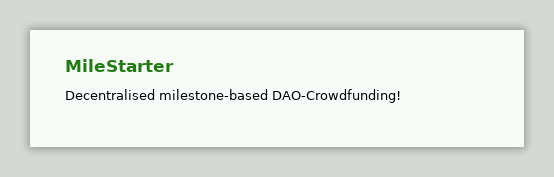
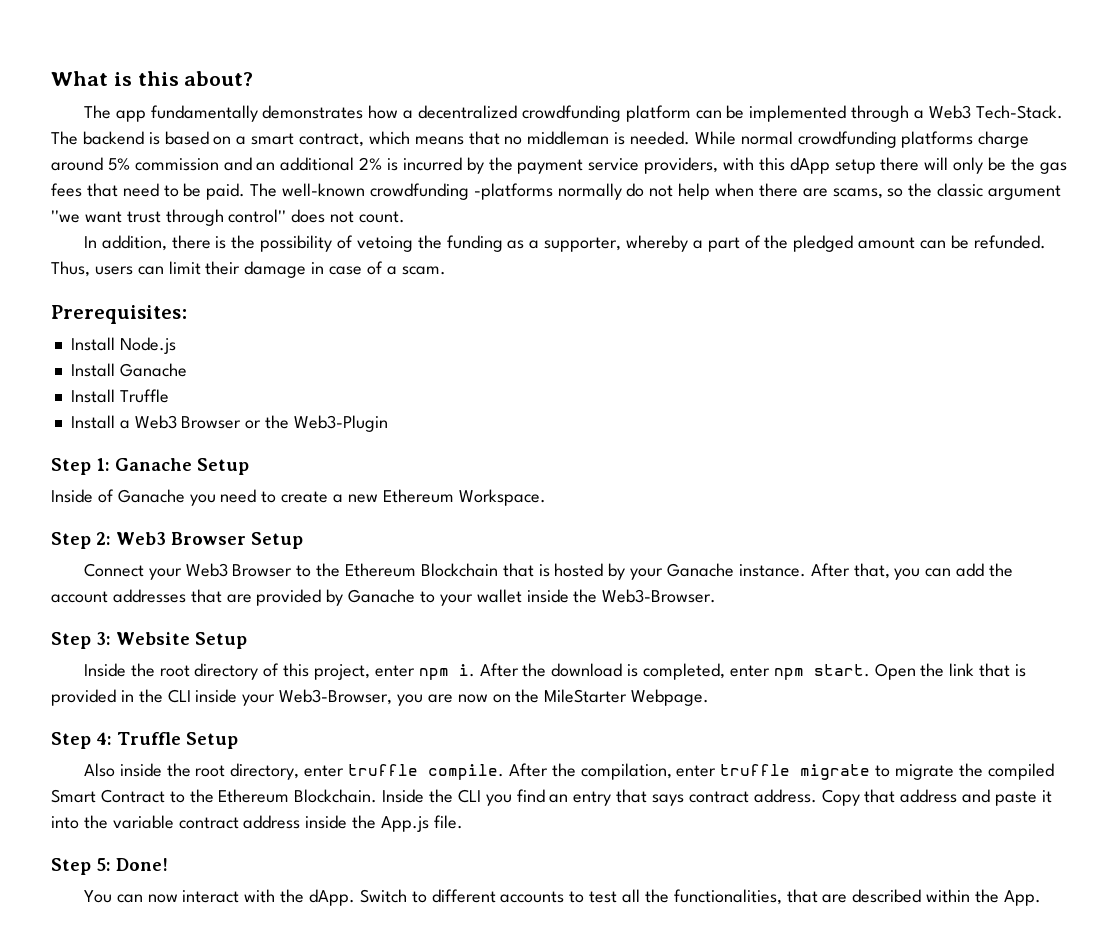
- MileStarter
- Decentralised milestone-based DAO-Crowdfunding!
+ What is this about?
+ The app fundamentally demonstrates how a decentralized crowdfunding platform can be implemented through a Web3 Tech-Stack. The backend is based on a smart contract, which means that no middleman is needed. While normal crowdfunding platforms charge around 5% commission and an additional 2% is incurred by the payment service providers, with this dApp setup there will only be the gas fees that need to be paid. The well-known crowdfunding -platforms normally do not help when there are scams, so the classic argument ''we want trust through control'' does not count.
+ In addition, there is the possibility of vetoing the funding as a supporter, whereby a part of the pledged amount can be refunded. Thus, users can limit their damage in case of a scam.
+ Prerequisites:
+ Install Node.js
+ Install Ganache
+ Install Truffle
+ Install a Web3 Browser or the Web3-Plugin
+ Step 1: Ganache Setup
+ Inside of Ganache you need to create a new Ethereum Workspace.
+ Step 2: Web3 Browser Setup
+ Connect your Web3 Browser to the Ethereum Blockchain that is hosted by your Ganache instance. After that, you can add the account addresses that are provided by Ganache to your wallet inside the Web3-Browser.
+ Step 3: Website Setup
+ Inside the root directory of this project, enter npm i. After the download is completed, enter npm start. Open the link that is provided in the CLI inside your Web3-Browser, you are now on the MileStarter Webpage.
+ Step 4: Truffle Setup
+ Also inside the root directory, enter truffle compile. After the compilation, enter truffle migrate to migrate the compiled Smart Contract to the Ethereum Blockchain. Inside the CLI you find an entry that says contract address. Copy that address and paste it into the variable contract address inside the App.js file.
+ Step 5: Done!
+ You can now interact with the dApp. Switch to different accounts to test all the functionalities, that are described within the App.

